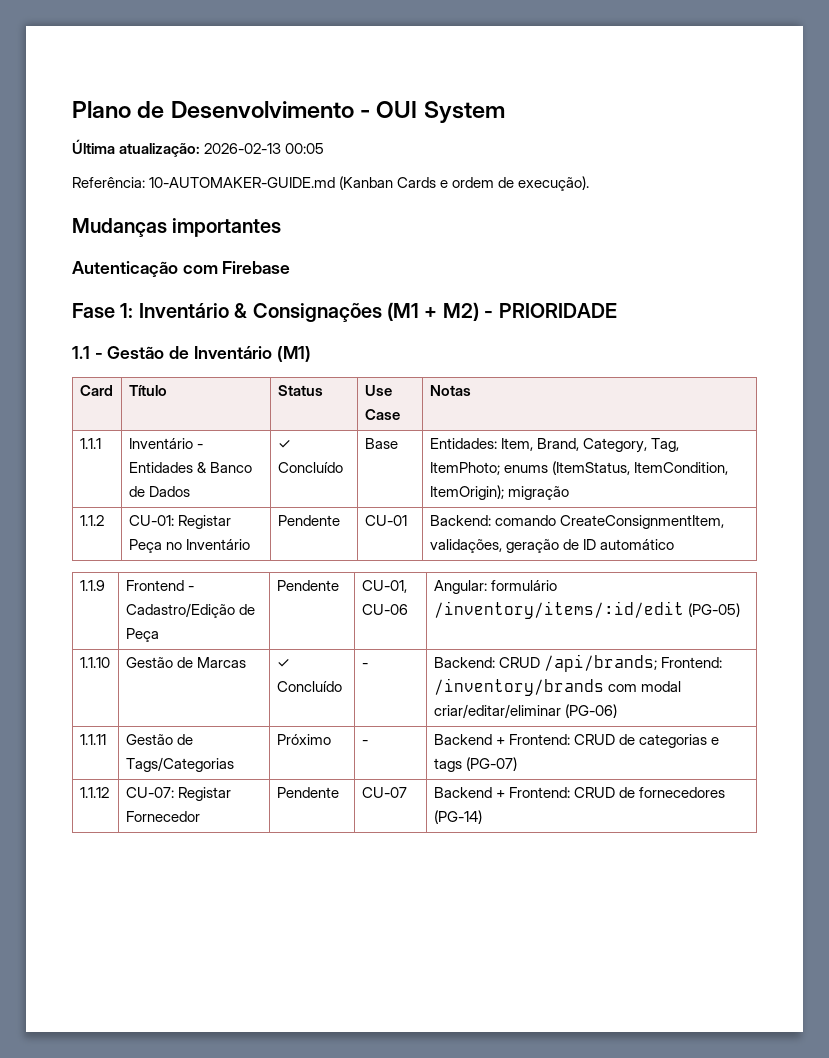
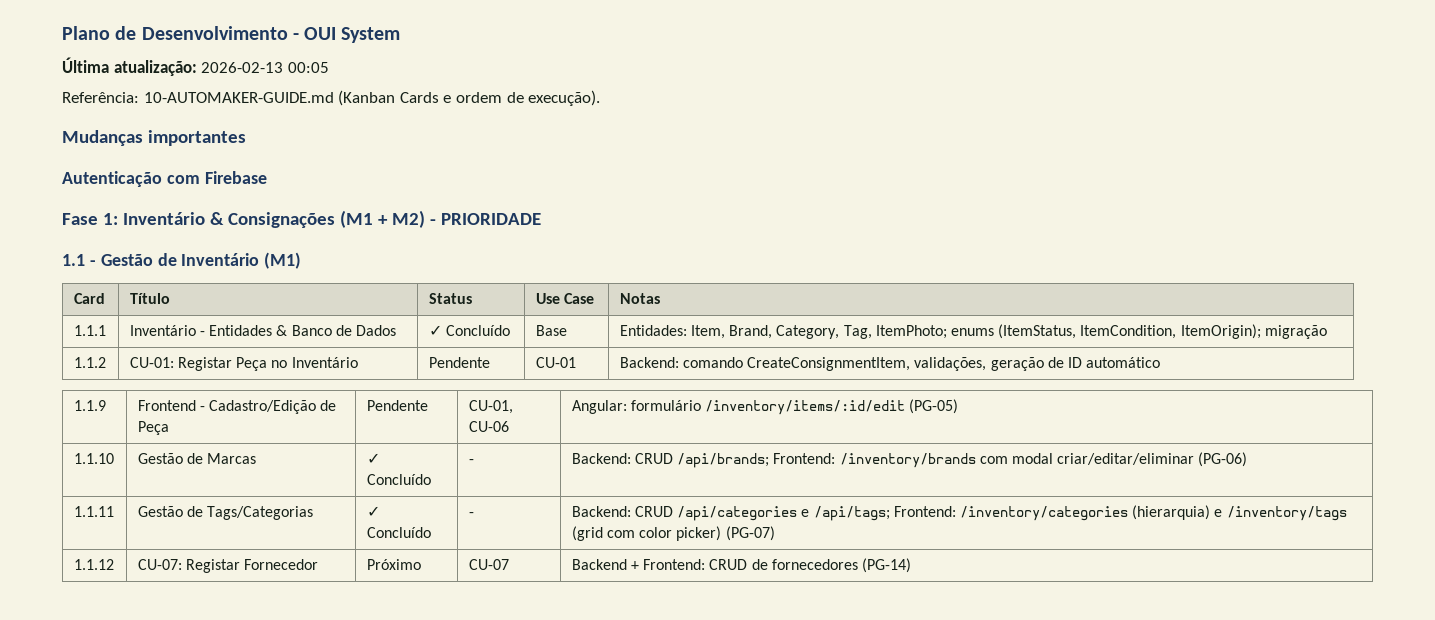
- 1.1.11 | Gestão de Tags/Categorias | Próximo | - | Backend + Frontend: CRUD de categorias e tags (PG-07)
+ 1.1.11 | Gestão de Tags/Categorias | ✓ Concluído | - | Backend: CRUD /api/categories e /api/tags; Frontend: /inventory/categories (hierarquia) e /inventory/tags (grid com color picker) (PG-07)
- 1.1.12 | CU-07: Registar Fornecedor | Pendente | CU-07 | Backend + Frontend: CRUD de fornecedores (PG-14)
+ 1.1.12 | CU-07: Registar Fornecedor | Próximo | CU-07 | Backend + Frontend: CRUD de fornecedores (PG-14)

